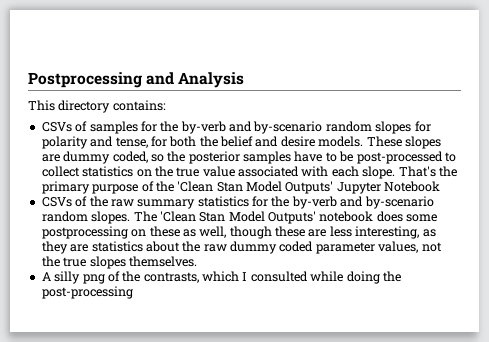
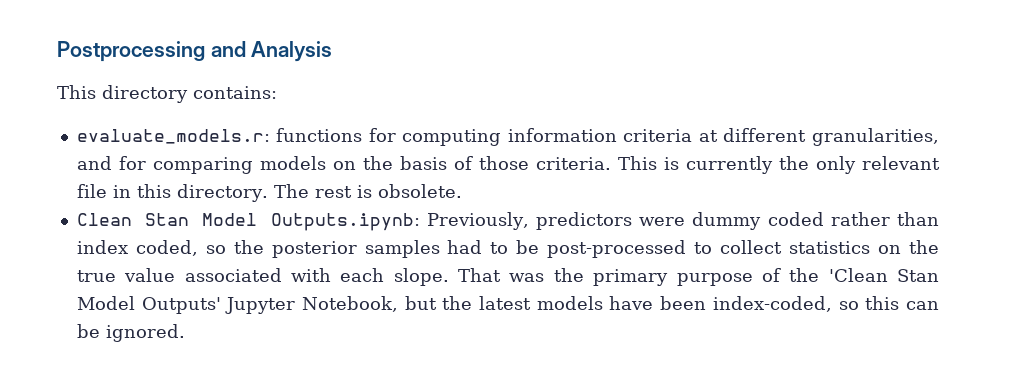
- CSVs of samples for the by-verb and by-scenario random slopes for polarity and tense, for both the belief and desire models. These slopes are dummy coded, so the posterior samples have to be post-processed to collect statistics on the true value associated with each slope.
+ evaluate_models.r: functions for computing information criteria at different granularities, and for comparing models on the basis of those criteria. This is currently the only relevant file in this directory. The rest is obsolete.
+ Clean Stan Model Outputs.ipynb: Previously, predictors were dummy coded rather than index coded, so the posterior samples had to be post-processed to collect statistics on the true value associated with each slope.
- That's the primary purpose of the 'Clean Stan Model Outputs' Jupyter Notebook
- CSVs of the raw summary statistics for the by-verb and by-scenario random slopes. The 'Clean Stan Model Outputs' notebook does some postprocessing on these as well, though these are less interesting, as they are statistics about the raw dummy coded parameter values, not the true slopes themselves.
- A silly png of the contrasts, which I consulted while doing the post-processing
+ That was the primary purpose of the 'Clean Stan Model Outputs' Jupyter Notebook, but the latest models have been index-coded, so this can be ignored.

